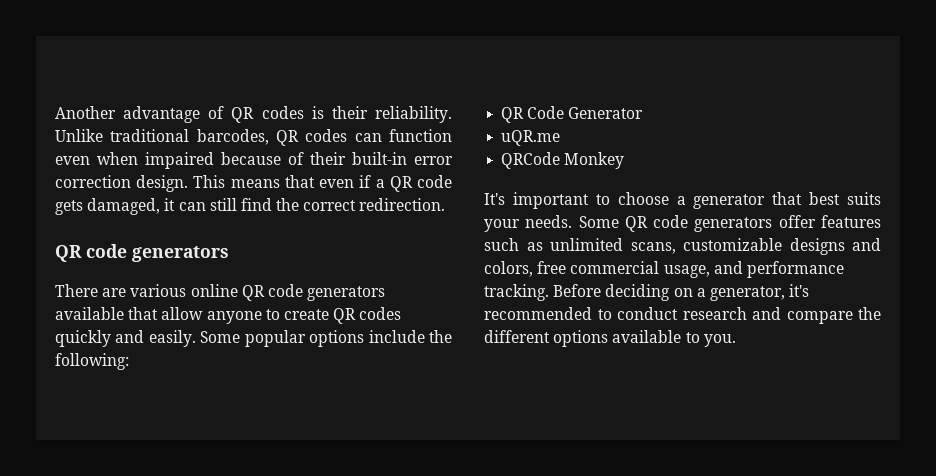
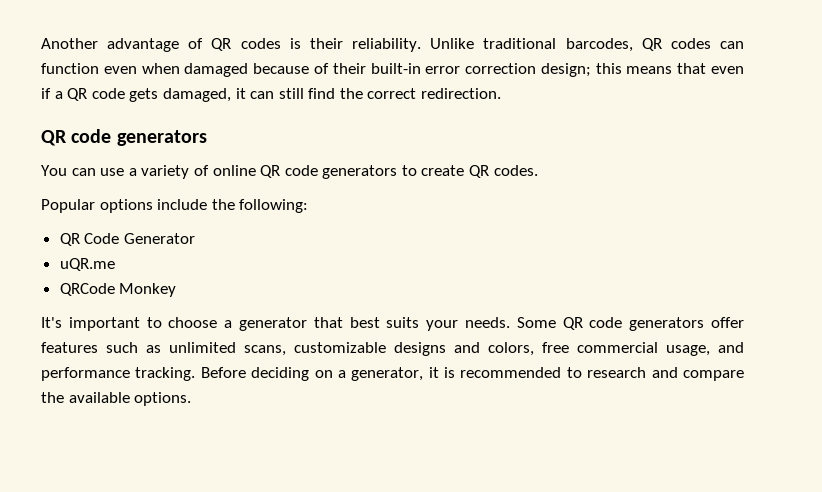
- Unlike traditional barcodes, QR codes can function even when impaired because of their built-in error correction design. This means that even if a QR code gets damaged, it can still find the correct redirection.
+ Unlike traditional barcodes, QR codes can function even when damaged because of their built-in error correction design; this means that even if a QR code gets damaged, it can still find the correct redirection.
- There are various online QR code generators available that allow anyone to create QR codes quickly and easily. Some popular options include the following:
+ You can use a variety of online QR code generators to create QR codes.
+ Popular options include the following:
- Before deciding on a generator, it's recommended to conduct research and compare the different options available to you.
+ Before deciding on a generator, it is recommended to research and compare the available options.

